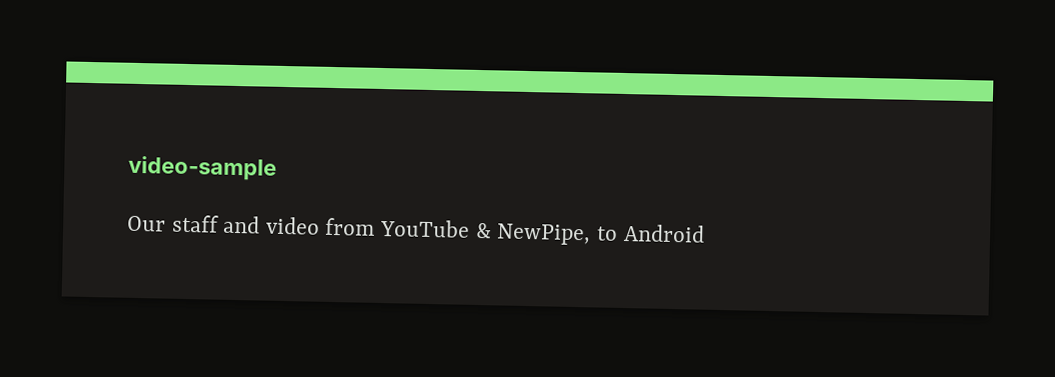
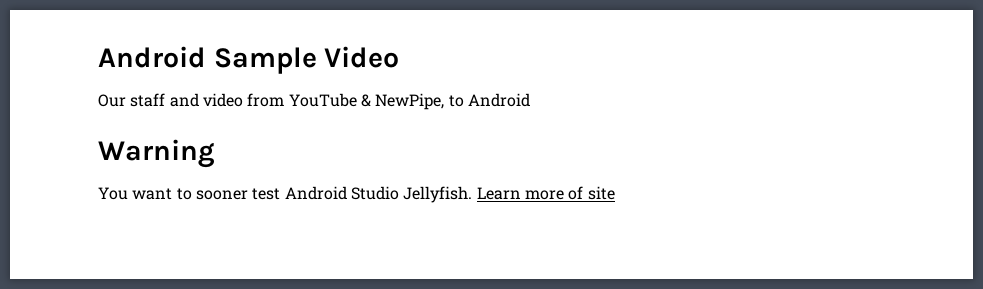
- video-sample
+ Android Sample Video
+ Warning
+ You want to sooner test Android Studio Jellyfish. Learn more of site

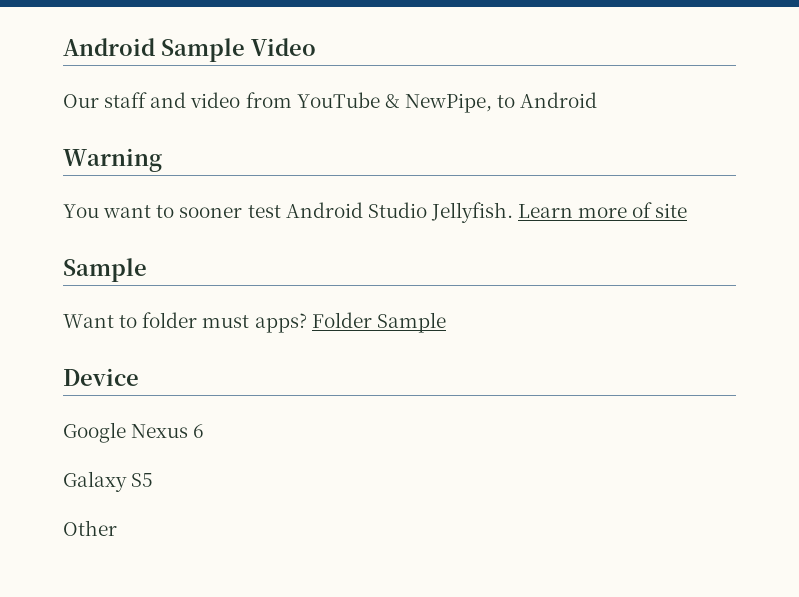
  Learn more of site
+ Sample
+ Want to folder must apps? Folder Sample
+ Device
+ Google Nexus 6
+ Galaxy S5
+ Other

